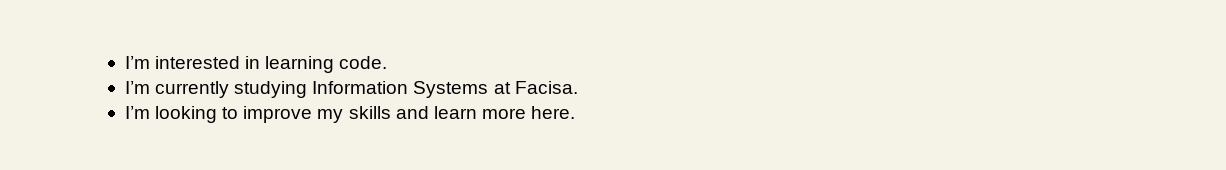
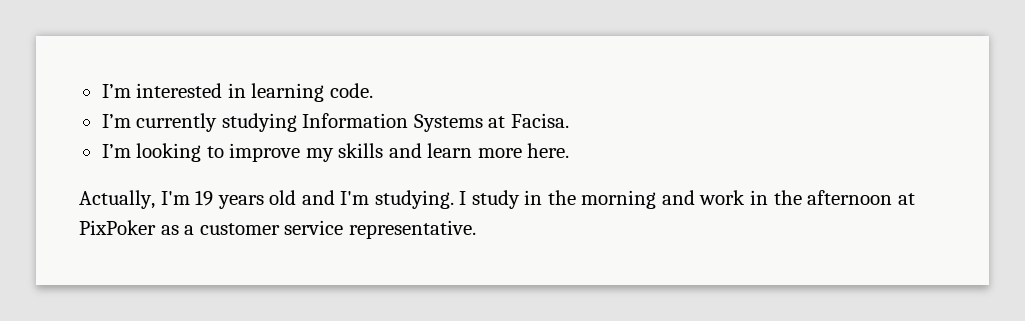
+ Actually, I'm 19 years old and I'm studying. I study in the morning and work in the afternoon at PixPoker as a customer service representative.

